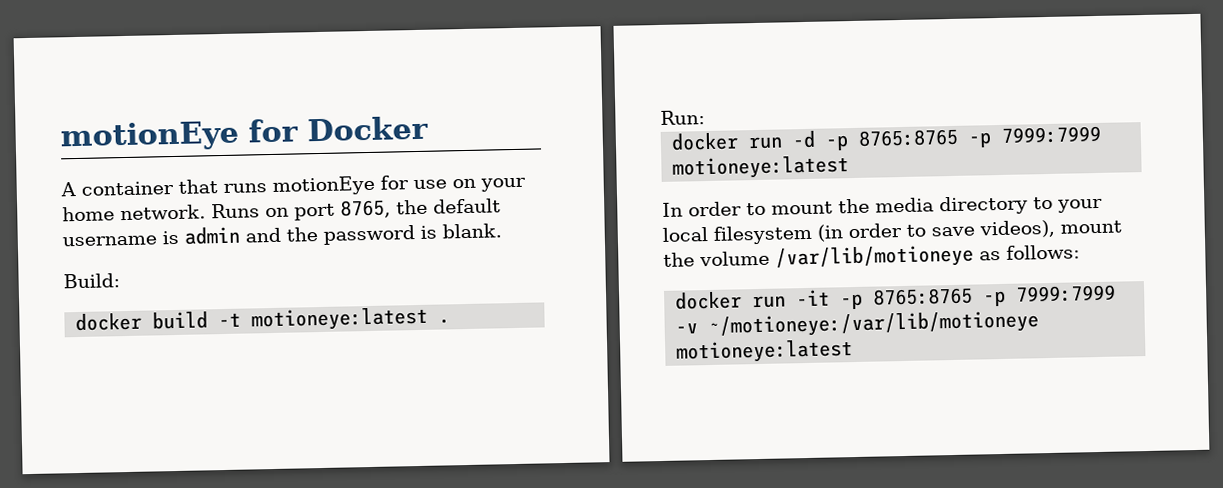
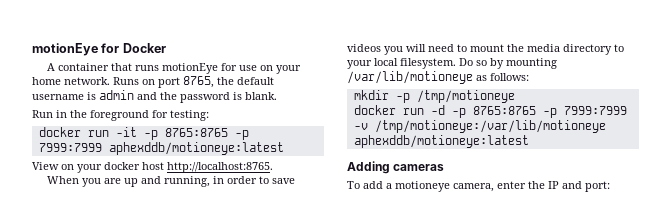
- Build:
- docker build -t motioneye:latest .
- Run:
+ Run in the foreground for testing:
+ docker run -it -p 8765:8765 -p 7999:7999 aphexddb/motioneye:latest
+ View on your docker host http://localhost:8765.
+ When you are up and running, in order to save videos you will need to mount the media directory to your local filesystem. Do so by mounting /var/lib/motioneye as follows:
+ mkdir -p /tmp/motioneye
- docker run -d -p 8765:8765 -p 7999:7999 motioneye:latest
- In order to mount the media directory to your local filesystem (in order to save videos), mount the volume /var/lib/motioneye as follows:
- docker run -it -p 8765:8765 -p 7999:7999 -v ~/motioneye:/var/lib/motioneye motioneye:latest
+ docker run -d -p 8765:8765 -p 7999:7999 -v /tmp/motioneye:/var/lib/motioneye aphexddb/motioneye:latest
+ Adding cameras
+ To add a motioneye camera, enter the IP and port:

